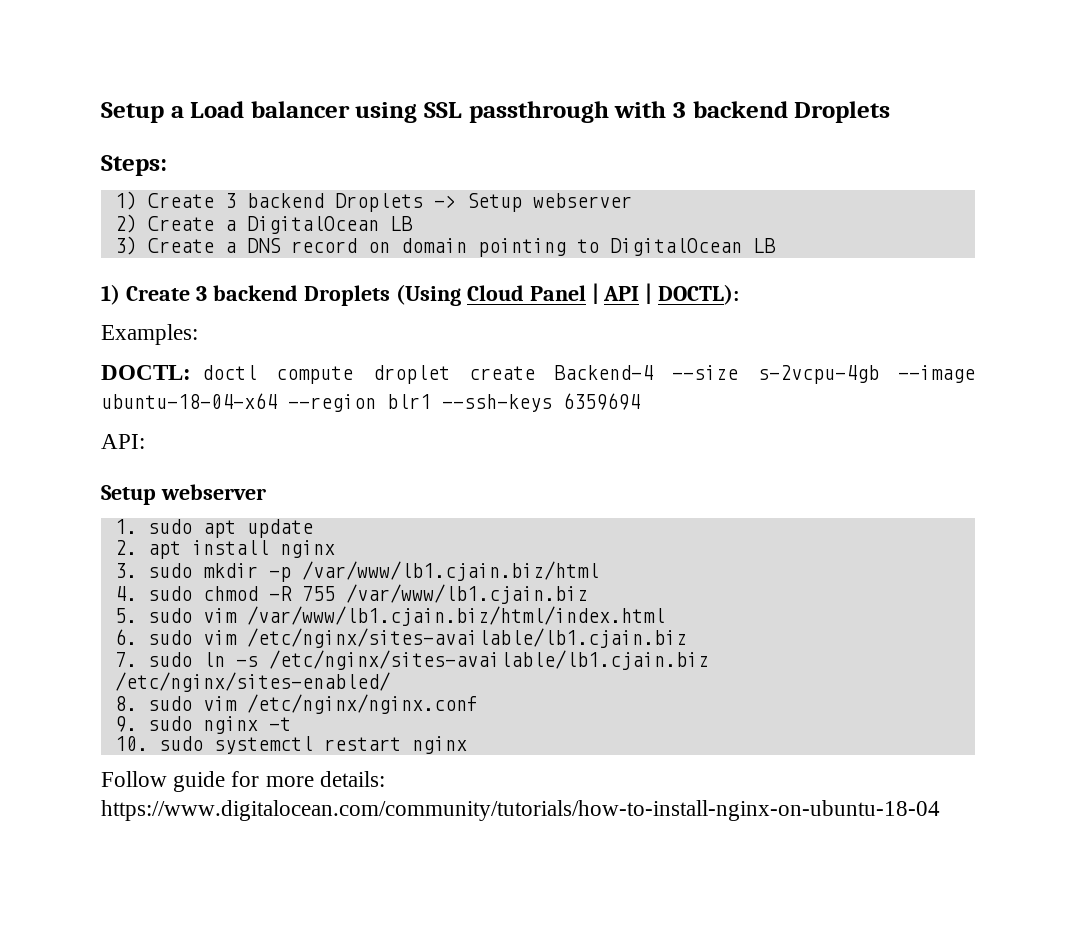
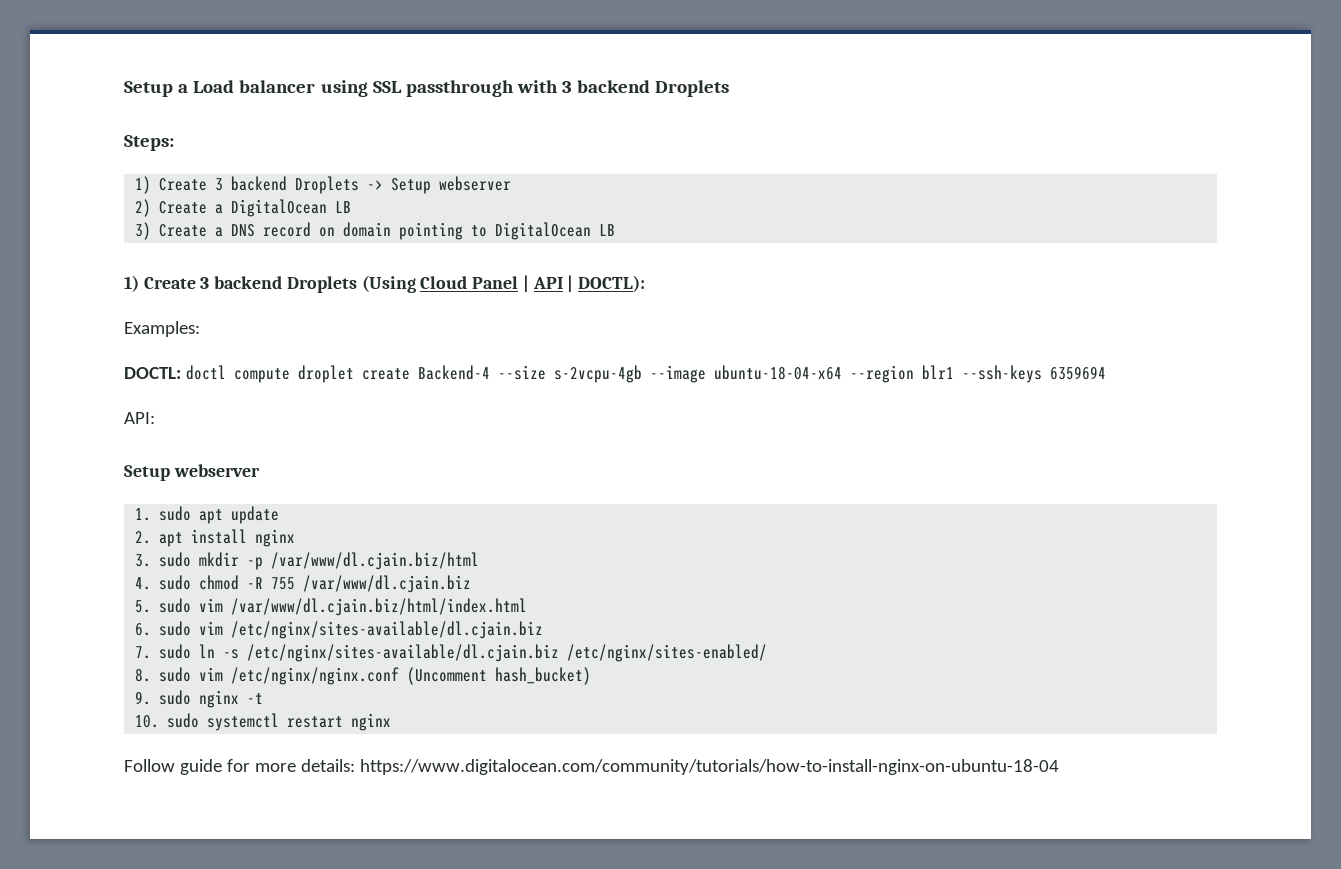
- 3. sudo mkdir -p /var/www/lb1.cjain.biz/html
+ 3. sudo mkdir -p /var/www/dl.cjain.biz/html
- 4. sudo chmod -R 755 /var/www/lb1.cjain.biz
+ 4. sudo chmod -R 755 /var/www/dl.cjain.biz
- 5. sudo vim /var/www/lb1.cjain.biz/html/index.html
+ 5. sudo vim /var/www/dl.cjain.biz/html/index.html
- 6. sudo vim /etc/nginx/sites-available/lb1.cjain.biz
+ 6. sudo vim /etc/nginx/sites-available/dl.cjain.biz
- 7. sudo ln -s /etc/nginx/sites-available/lb1.cjain.biz /etc/nginx/sites-enabled/
+ 7. sudo ln -s /etc/nginx/sites-available/dl.cjain.biz /etc/nginx/sites-enabled/
- 8. sudo vim /etc/nginx/nginx.conf
+ 8. sudo vim /etc/nginx/nginx.conf (Uncomment hash_bucket)

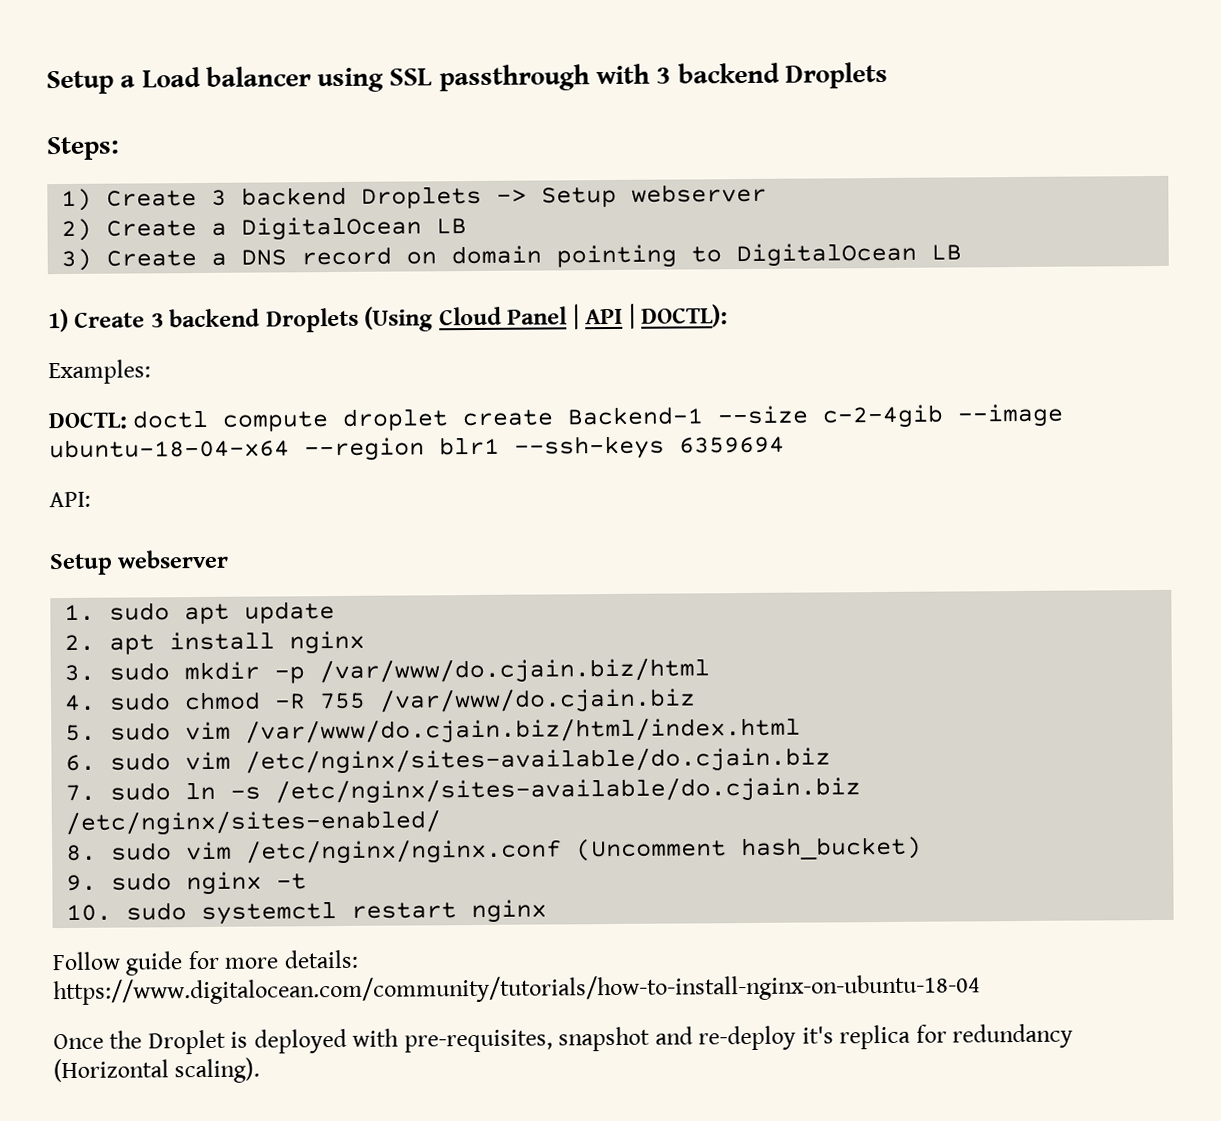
- DOCTL: doctl compute droplet create Backend-4 --size s-2vcpu-4gb --image ubuntu-18-04-x64 --region blr1 --ssh-keys 6359694
+ DOCTL: doctl compute droplet create Backend-1 --size c-2-4gib --image ubuntu-18-04-x64 --region blr1 --ssh-keys 6359694
- 3. sudo mkdir -p /var/www/dl.cjain.biz/html
+ 3. sudo mkdir -p /var/www/do.cjain.biz/html
- 4. sudo chmod -R 755 /var/www/dl.cjain.biz
+ 4. sudo chmod -R 755 /var/www/do.cjain.biz
- 5. sudo vim /var/www/dl.cjain.biz/html/index.html
+ 5. sudo vim /var/www/do.cjain.biz/html/index.html
- 6. sudo vim /etc/nginx/sites-available/dl.cjain.biz
+ 6. sudo vim /etc/nginx/sites-available/do.cjain.biz
- 7. sudo ln -s /etc/nginx/sites-available/dl.cjain.biz /etc/nginx/sites-enabled/
+ 7. sudo ln -s /etc/nginx/sites-available/do.cjain.biz /etc/nginx/sites-enabled/
+ Once the Droplet is deployed with pre-requisites, snapshot and re-deploy it's replica for redundancy (Horizontal scaling).

